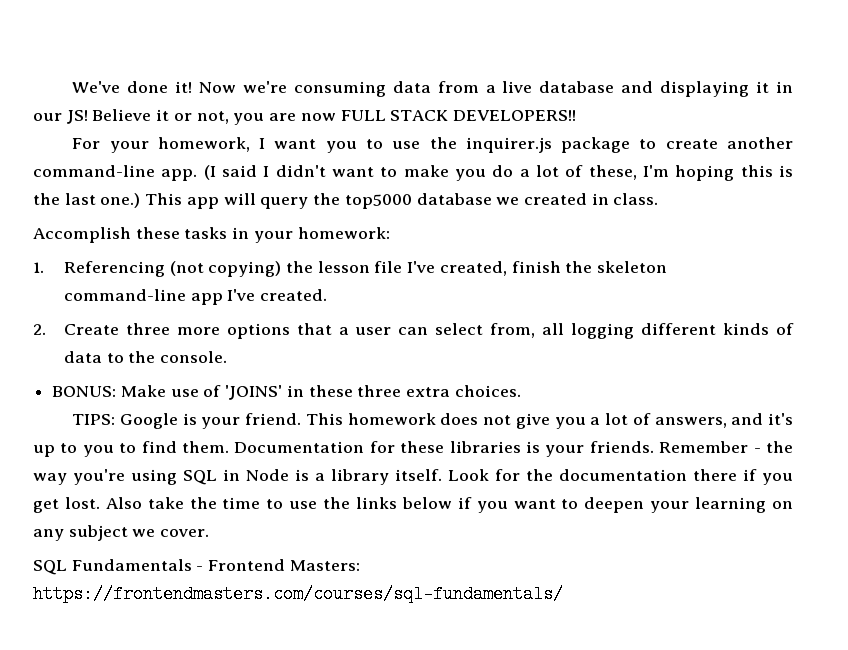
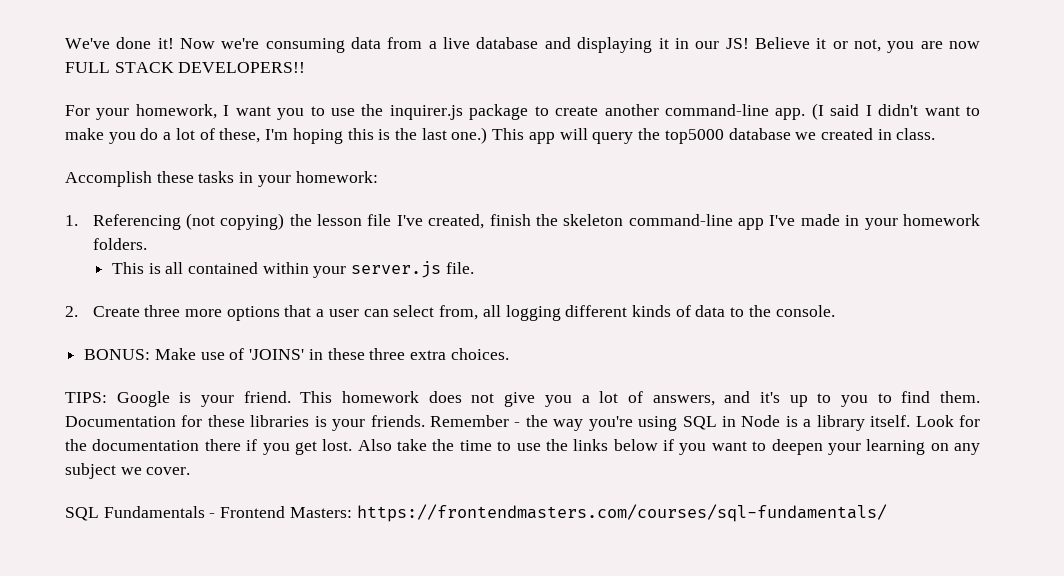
- 1. Referencing (not copying) the lesson file I've created, finish the skeleton command-line app I've created.
+ 1. Referencing (not copying) the lesson file I've created, finish the skeleton command-line app I've made in your homework folders.
+ This is all contained within your server.js file.

